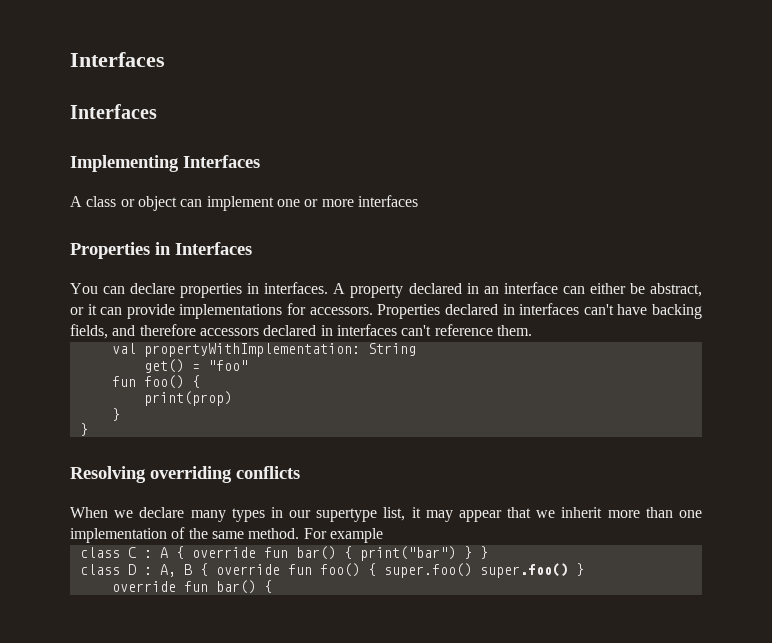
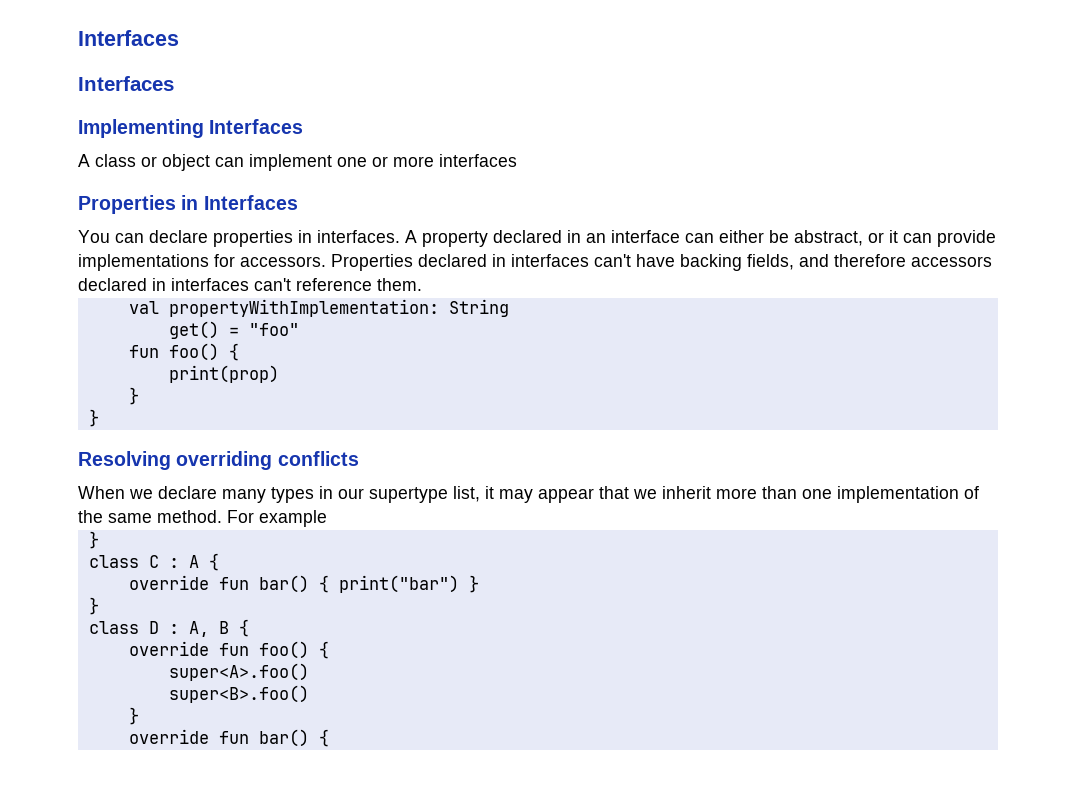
  For example
+ }
- class C : A { override fun bar() { print("bar") } }
+ class C : A {
+ override fun bar() { print("bar") }
+ }
- class D : A, B { override fun foo() { super.foo() super.foo() }
+ class D : A, B {
+ override fun foo() {
+ super<A>.foo()
+ super<B>.foo()
+ }

